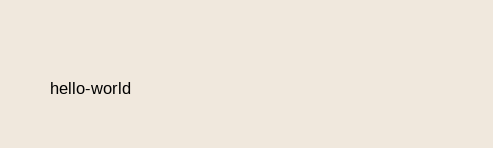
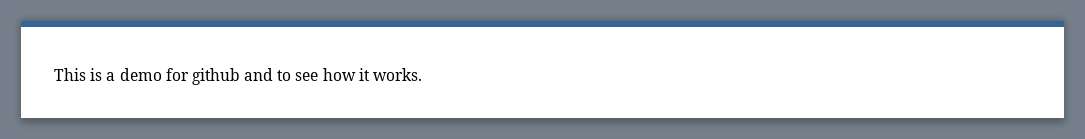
- hello-world
+ This is a demo for github and to see how it works.

